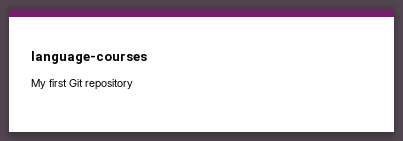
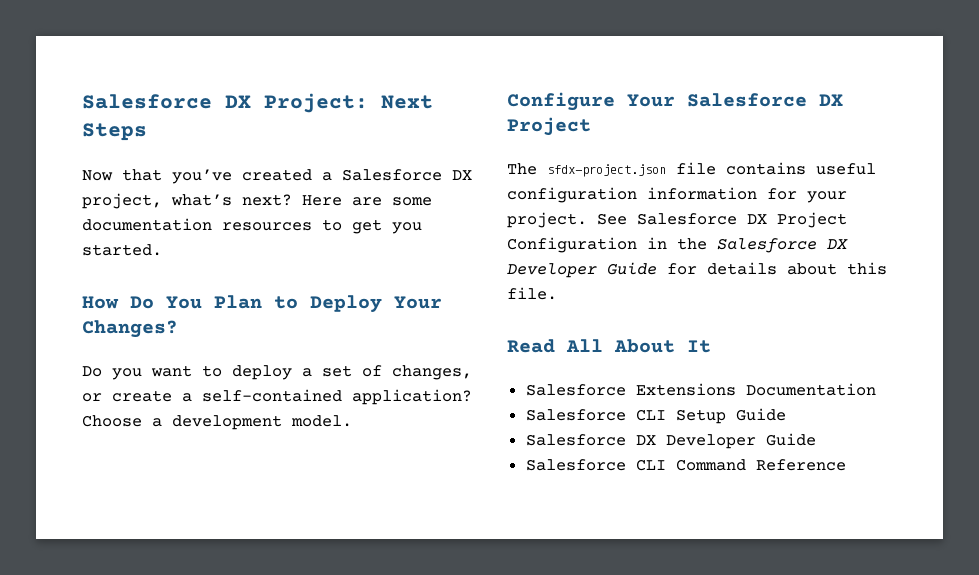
- language-courses
- My first Git repository
+ Salesforce DX Project: Next Steps
+ Now that you’ve created a Salesforce DX project, what’s next? Here are some documentation resources to get you started.
+ How Do You Plan to Deploy Your Changes?
+ Do you want to deploy a set of changes, or create a self-contained application? Choose a development model.
+ Configure Your Salesforce DX Project
+ The sfdx-project.json file contains useful configuration information for your project. See Salesforce DX Project Configuration in the Salesforce DX Developer Guide for details about this file.
+ Read All About It
+ Salesforce Extensions Documentation
+ Salesforce CLI Setup Guide
+ Salesforce DX Developer Guide
+ Salesforce CLI Command Reference

